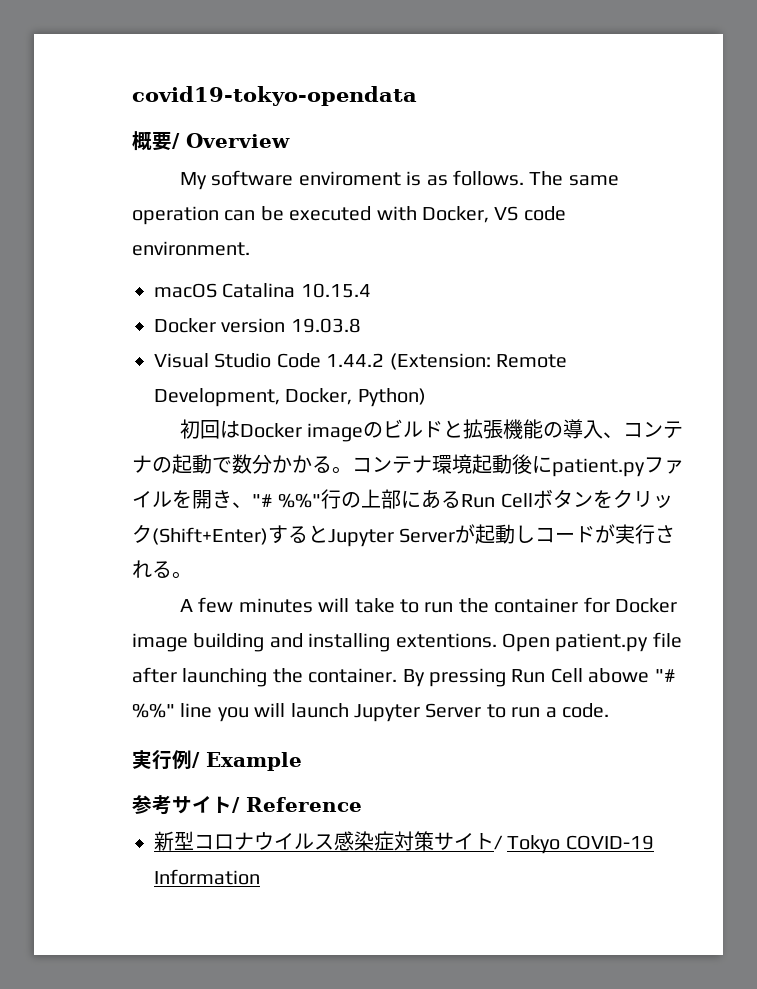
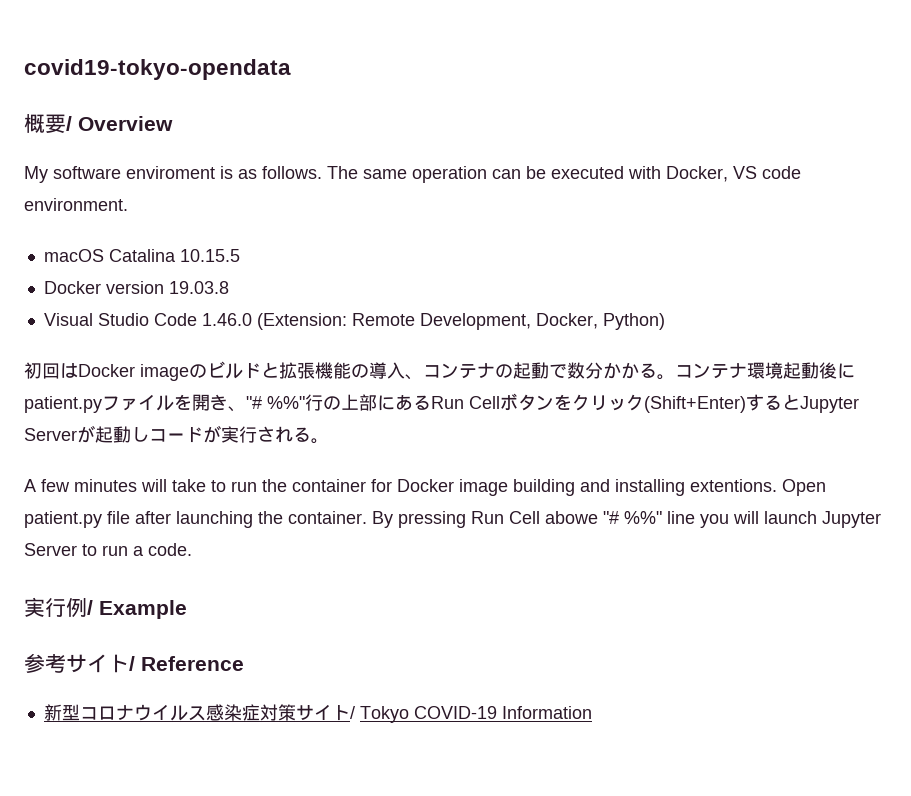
- macOS Catalina 10.15.4
+ macOS Catalina 10.15.5
- Visual Studio Code 1.44.2 (Extension: Remote Development, Docker, Python)
+ Visual Studio Code 1.46.0 (Extension: Remote Development, Docker, Python)

